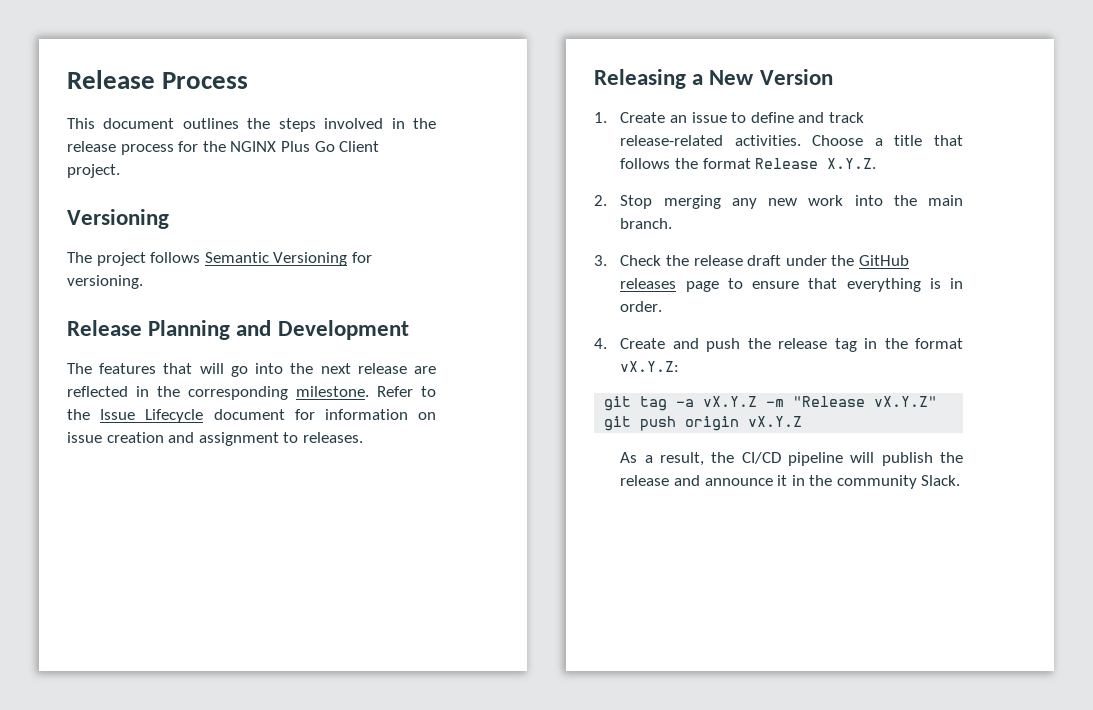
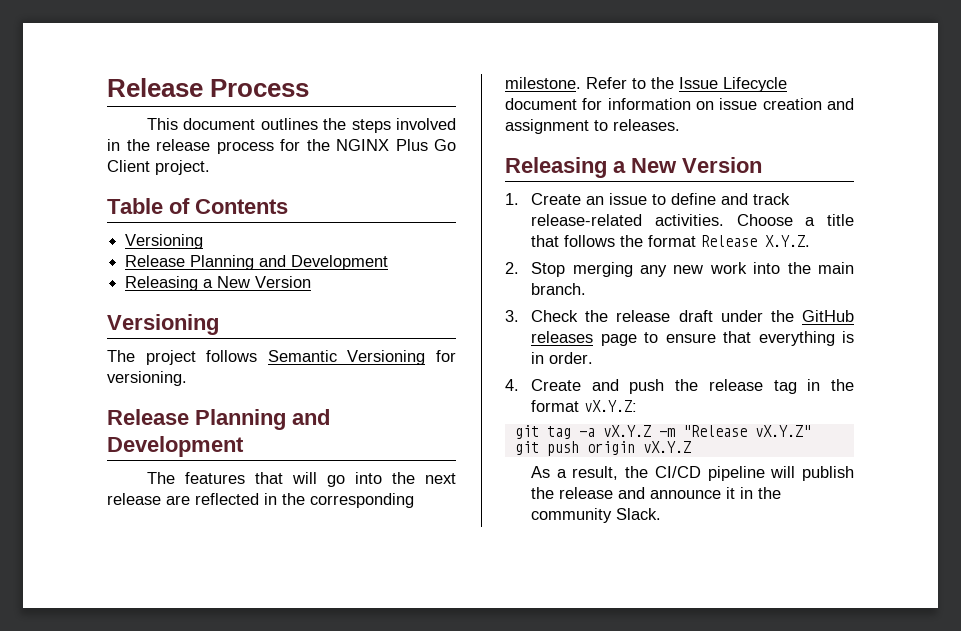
+ Table of Contents
+ Versioning
+ Release Planning and Development
+ Releasing a New Version

